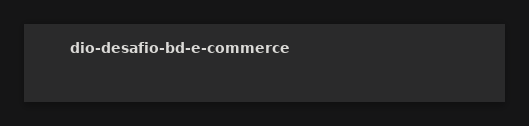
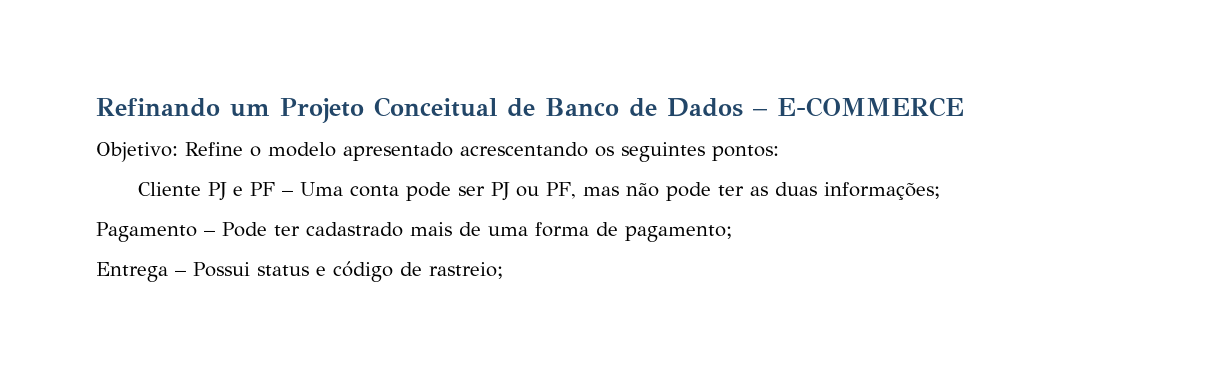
- dio-desafio-bd-e-commerce
+ Refinando um Projeto Conceitual de Banco de Dados – E-COMMERCE
+ Objetivo: Refine o modelo apresentado acrescentando os seguintes pontos:
+ Cliente PJ e PF – Uma conta pode ser PJ ou PF, mas não pode ter as duas informações;
+ Pagamento – Pode ter cadastrado mais de uma forma de pagamento;
+ Entrega – Possui status e código de rastreio;

